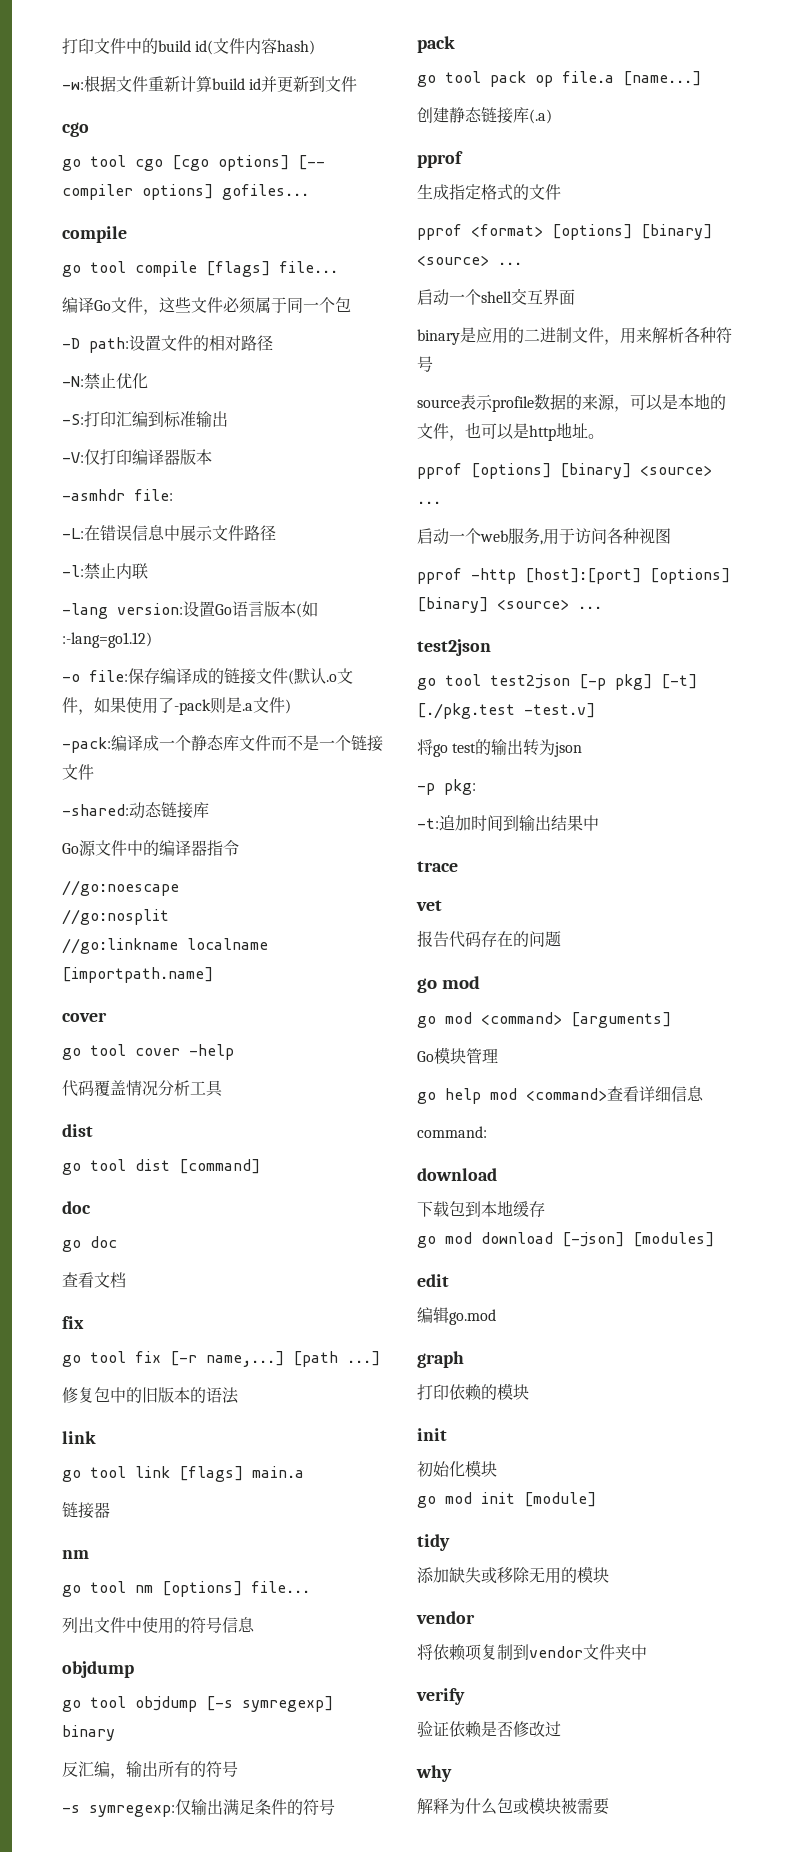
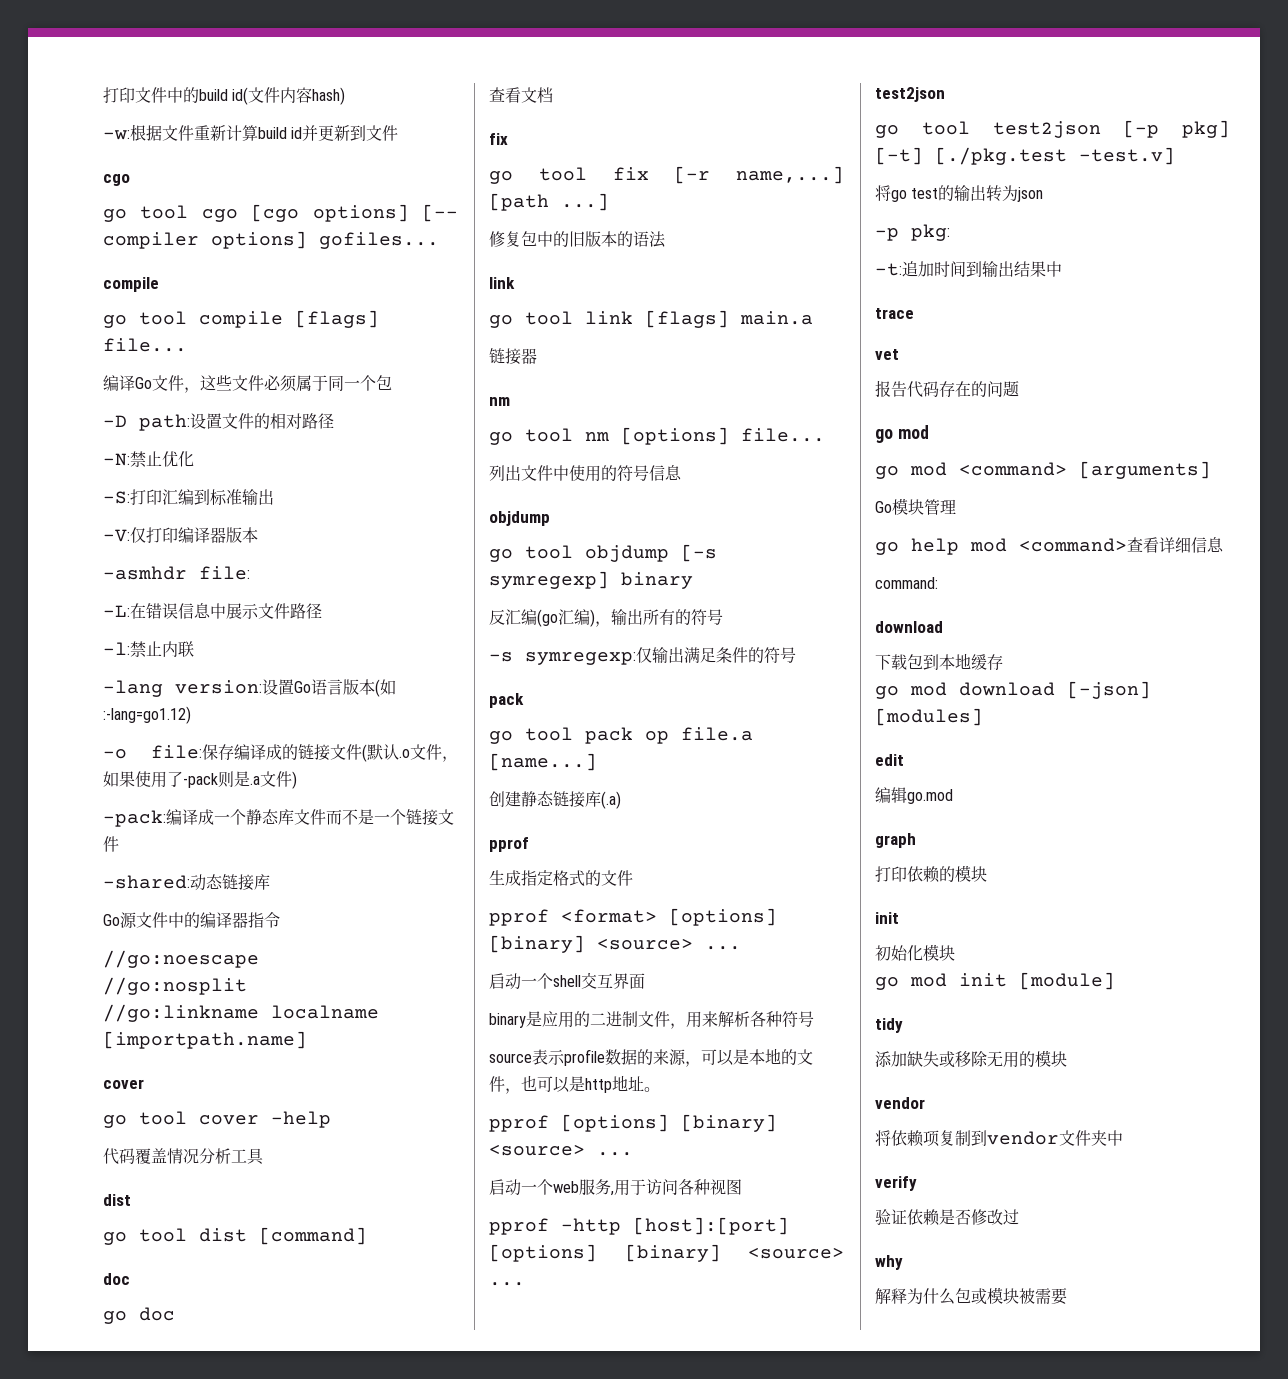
- 反汇编，输出所有的符号
+ 反汇编(go汇编)，输出所有的符号

